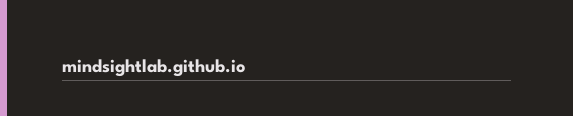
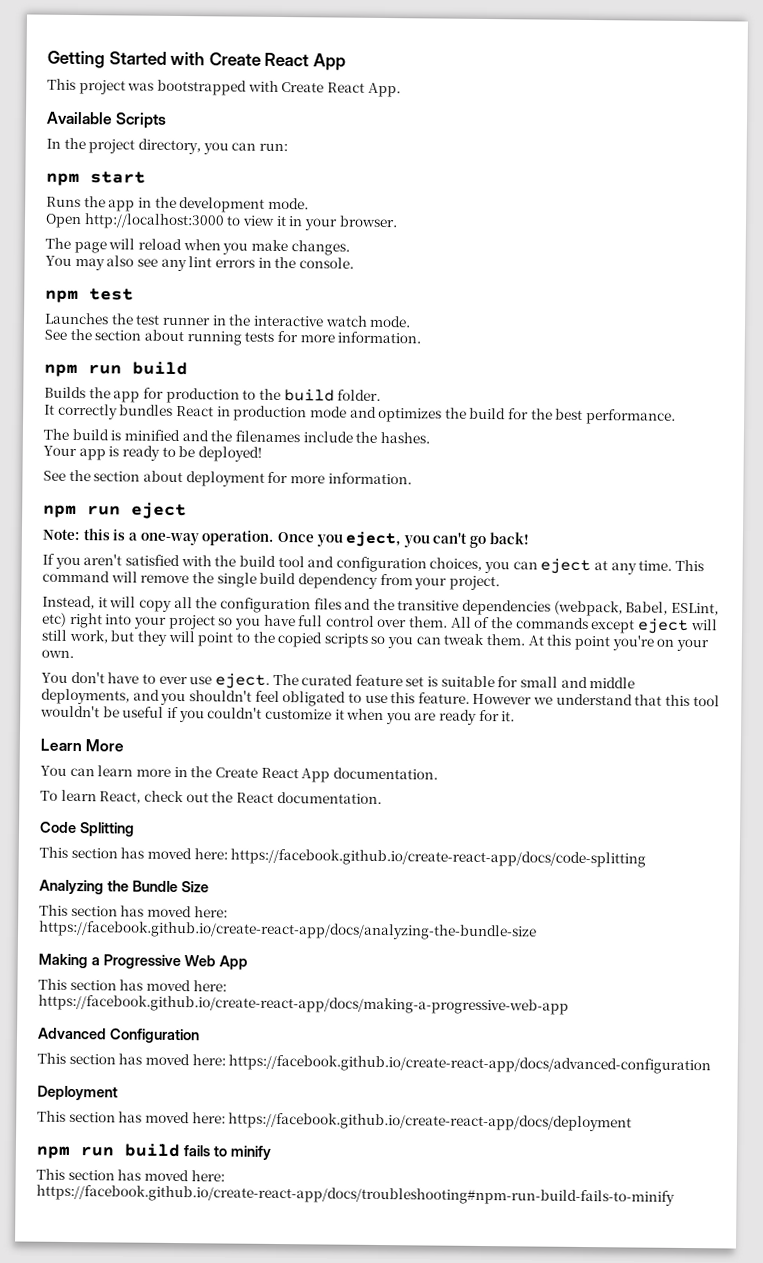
- mindsightlab.github.io
+ Getting Started with Create React App
+ This project was bootstrapped with Create React App.
+ Available Scripts
+ In the project directory, you can run:
+ npm start
+ Runs the app in the development mode.
+ Open http://localhost:3000 to view it in your browser.
+ The page will reload when you make changes.
+ You may also see any lint errors in the console.
+ npm test
+ Launches the test runner in the interactive watch mode.
+ See the section about running tests for more information.
+ npm run build
+ Builds the app for production to the build folder.
+ It correctly bundles React in production mode and optimizes the build for the best performance.
+ The build is minified and the filenames include the hashes.
+ Your app is ready to be deployed!
+ See the section about deployment for more information.
+ npm run eject
+ Note: this is a one-way operation. Once you eject, you can't go back!
+ If you aren't satisfied with the build tool and configuration choices, you can eject at any time. This command will remove the single build dependency from your project.
+ Instead, it will copy all the configuration files and the transitive dependencies (webpack, Babel, ESLint, etc) right into your project so you have full control over them. All of the commands except eject will still work, but they will point to the copied scripts so you can tweak them. At this point you're on your own.
+ You don't have to ever use eject. The curated feature set is suitable for small and middle deployments, and you shouldn't feel obligated to use this feature. However we understand that this tool wouldn't be useful if you couldn't customize it when you are ready for it.
+ Learn More
+ You can learn more in the Create React App documentation.
+ To learn React, check out the React documentation.
+ Code Splitting
+ This section has moved here: https://facebook.github.io/create-react-app/docs/code-splitting
+ Analyzing the Bundle Size
+ This section has moved here: https://facebook.github.io/create-react-app/docs/analyzing-the-bundle-size
+ Making a Progressive Web App
+ This section has moved here: https://facebook.github.io/create-react-app/docs/making-a-progressive-web-app
+ Advanced Configuration
+ This section has moved here: https://facebook.github.io/create-react-app/docs/advanced-configuration
+ Deployment
+ This section has moved here: https://facebook.github.io/create-react-app/docs/deployment
+ npm run build fails to minify
+ This section has moved here: https://facebook.github.io/create-react-app/docs/troubleshooting#npm-run-build-fails-to-minify

